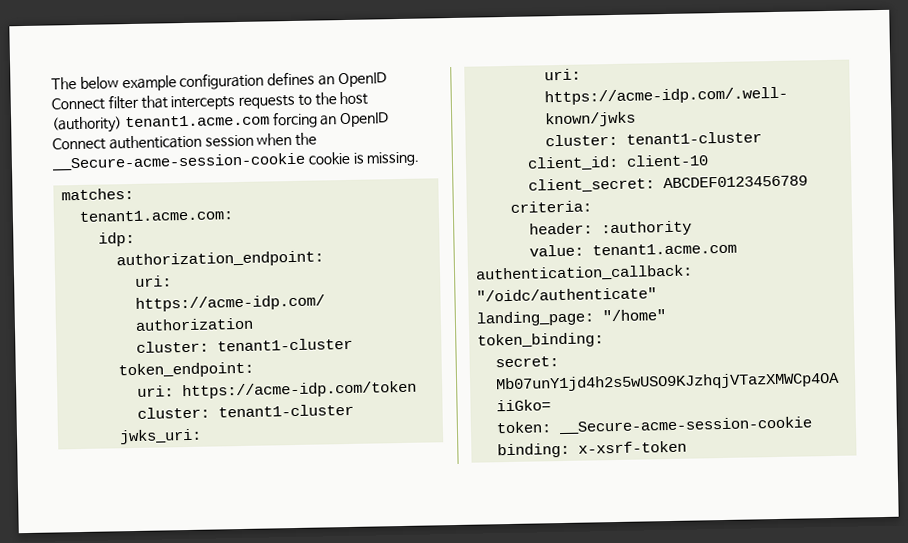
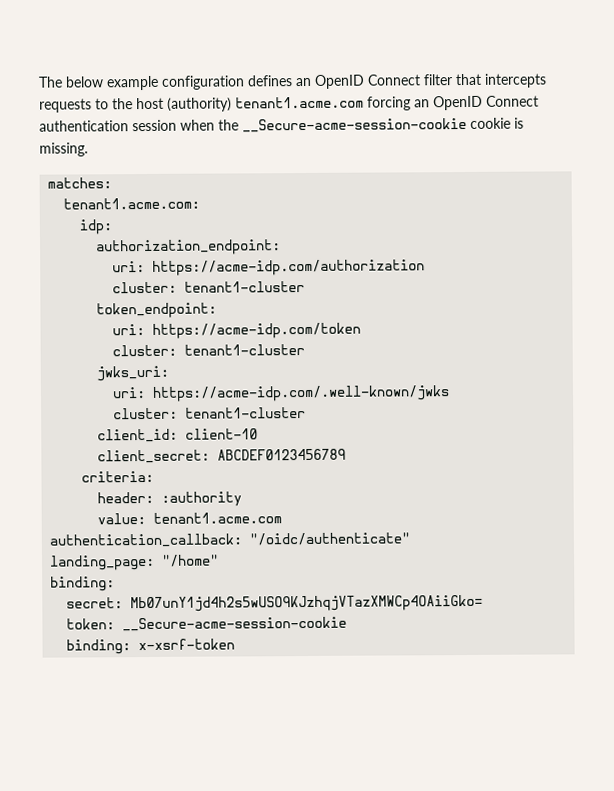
  landing_page: "/home"
- token_binding:
+ binding:

